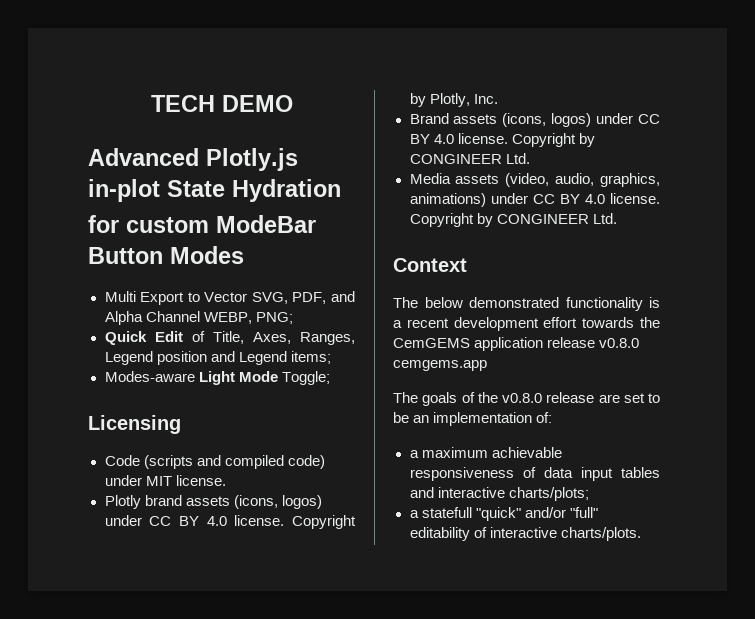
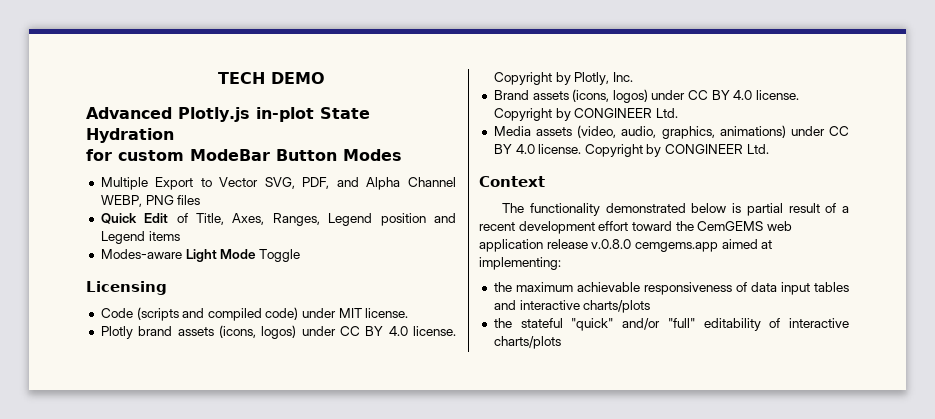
- Multi Export to Vector SVG, PDF, and Alpha Channel WEBP, PNG;
+ Multiple Export to Vector SVG, PDF, and Alpha Channel WEBP, PNG files
- Quick Edit of Title, Axes, Ranges, Legend position and Legend items;
+ Quick Edit of Title, Axes, Ranges, Legend position and Legend items
- Modes-aware Light Mode Toggle;
+ Modes-aware Light Mode Toggle
- The below demonstrated functionality is a recent development effort towards the CemGEMS application release v0.8.0 cemgems.app
- The goals of the v0.8.0 release are set to be an implementation of:
- a maximum achievable responsiveness of data input tables and interactive charts/plots;
- a statefull "quick" and/or "full" editability of interactive charts/plots.
+ The functionality demonstrated below is partial result of a recent development effort toward the CemGEMS web application release v.0.8.0 cemgems.app aimed at implementing:
+ the maximum achievable responsiveness of data input tables and interactive charts/plots
+ the stateful "quick" and/or "full" editability of interactive charts/plots

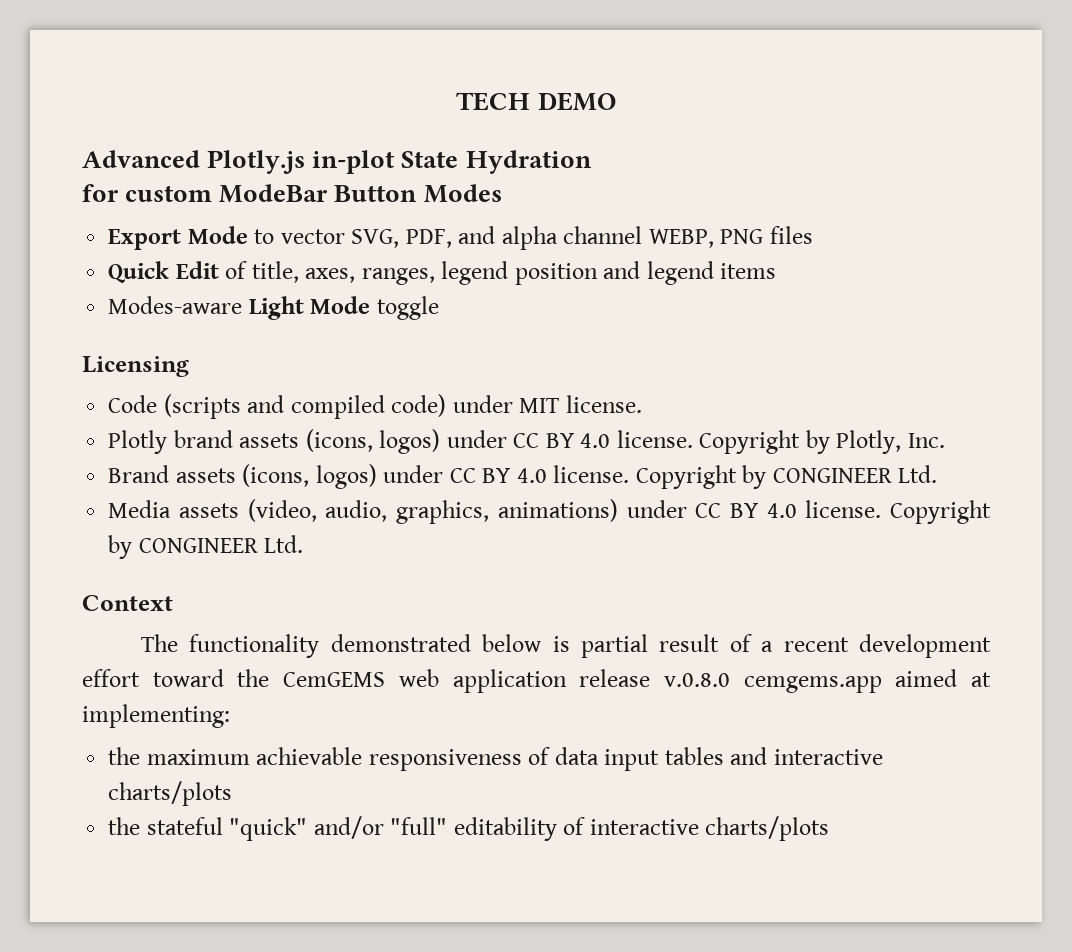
- Multiple Export to Vector SVG, PDF, and Alpha Channel WEBP, PNG files
+ Export Mode to vector SVG, PDF, and alpha channel WEBP, PNG files
- Quick Edit of Title, Axes, Ranges, Legend position and Legend items
+ Quick Edit of title, axes, ranges, legend position and legend items
- Modes-aware Light Mode Toggle
+ Modes-aware Light Mode toggle

